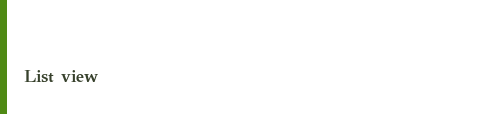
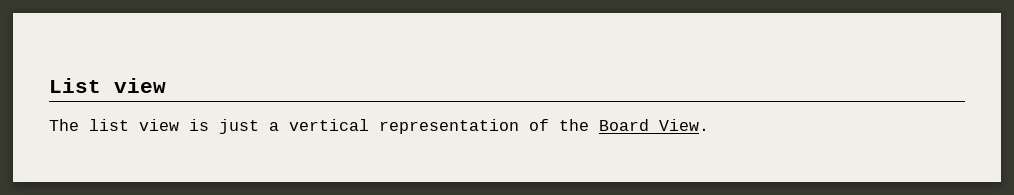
+ The list view is just a vertical representation of the Board View.

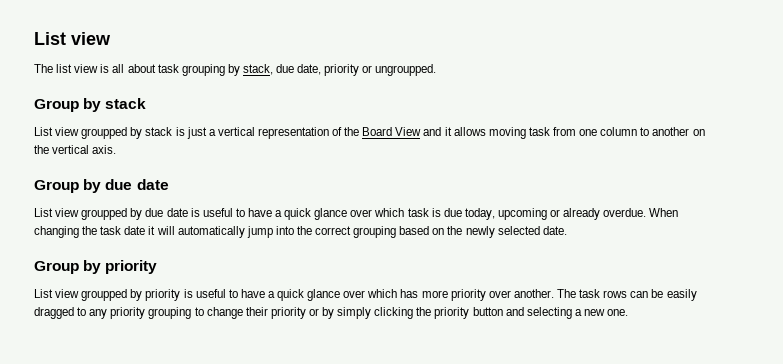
- The list view is just a vertical representation of the Board View.
+ The list view is all about task grouping by stack, due date, priority or ungroupped.
+ Group by stack
+ List view groupped by stack is just a vertical representation of the Board View and it allows moving task from one column to another on the vertical axis.
+ Group by due date
+ List view groupped by due date is useful to have a quick glance over which task is due today, upcoming or already overdue. When changing the task date it will automatically jump into the correct grouping based on the newly selected date.
+ Group by priority
+ List view groupped by priority is useful to have a quick glance over which has more priority over another. The task rows can be easily dragged to any priority grouping to change their priority or by simply clicking the priority button and selecting a new one.

